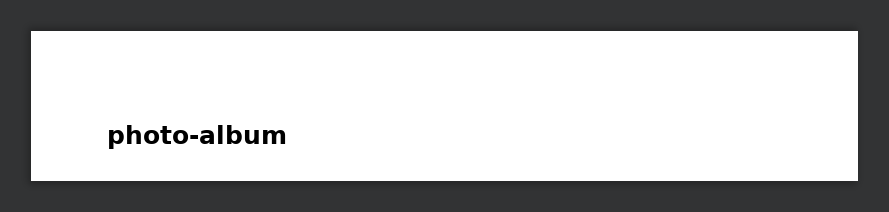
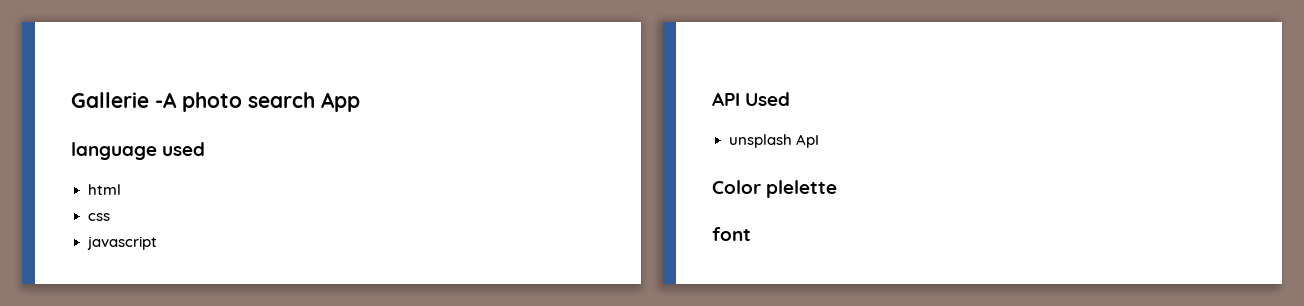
- photo-album
+ Gallerie -A photo search App
+ language used
+ html
+ css
+ javascript
+ API Used
+ unsplash ApI
+ Color plelette
+ font

